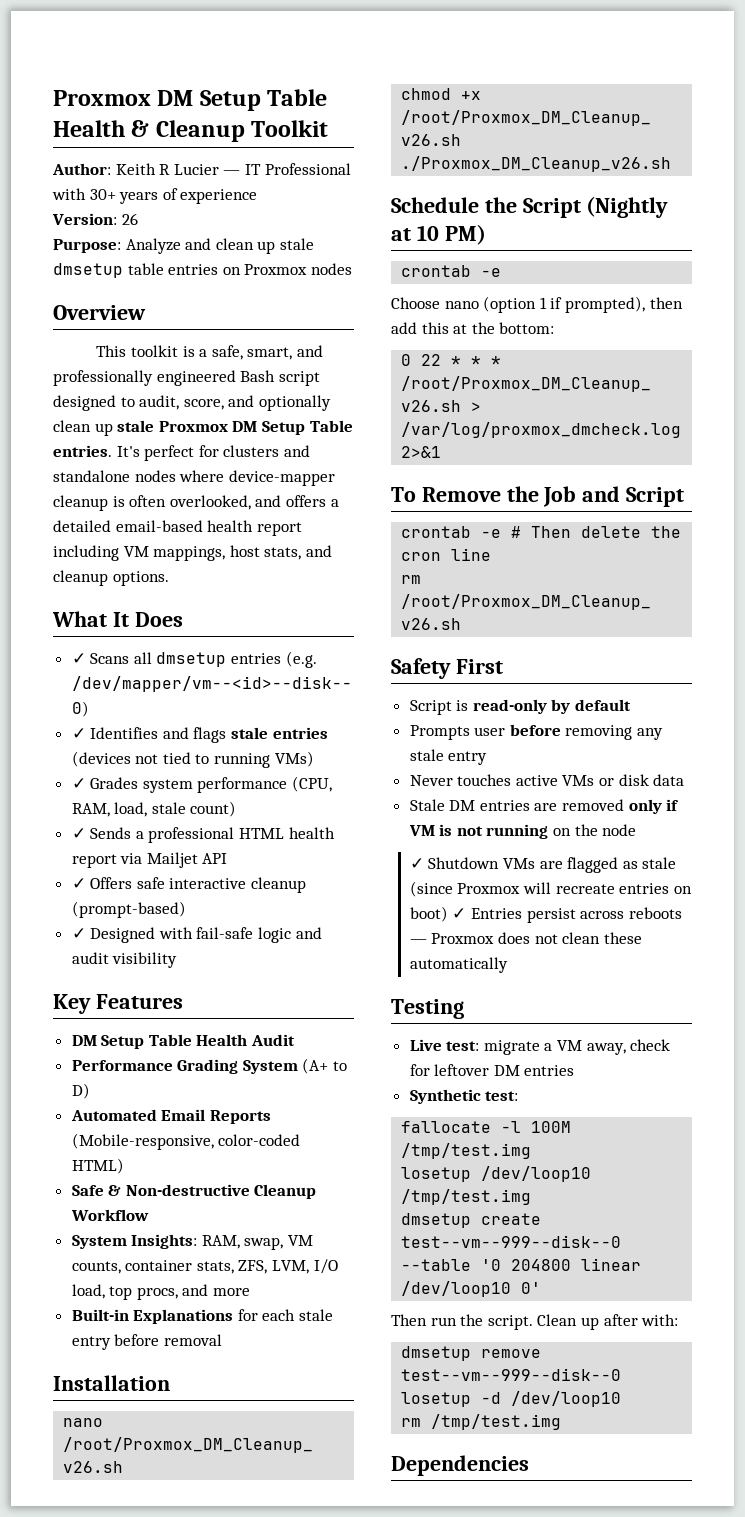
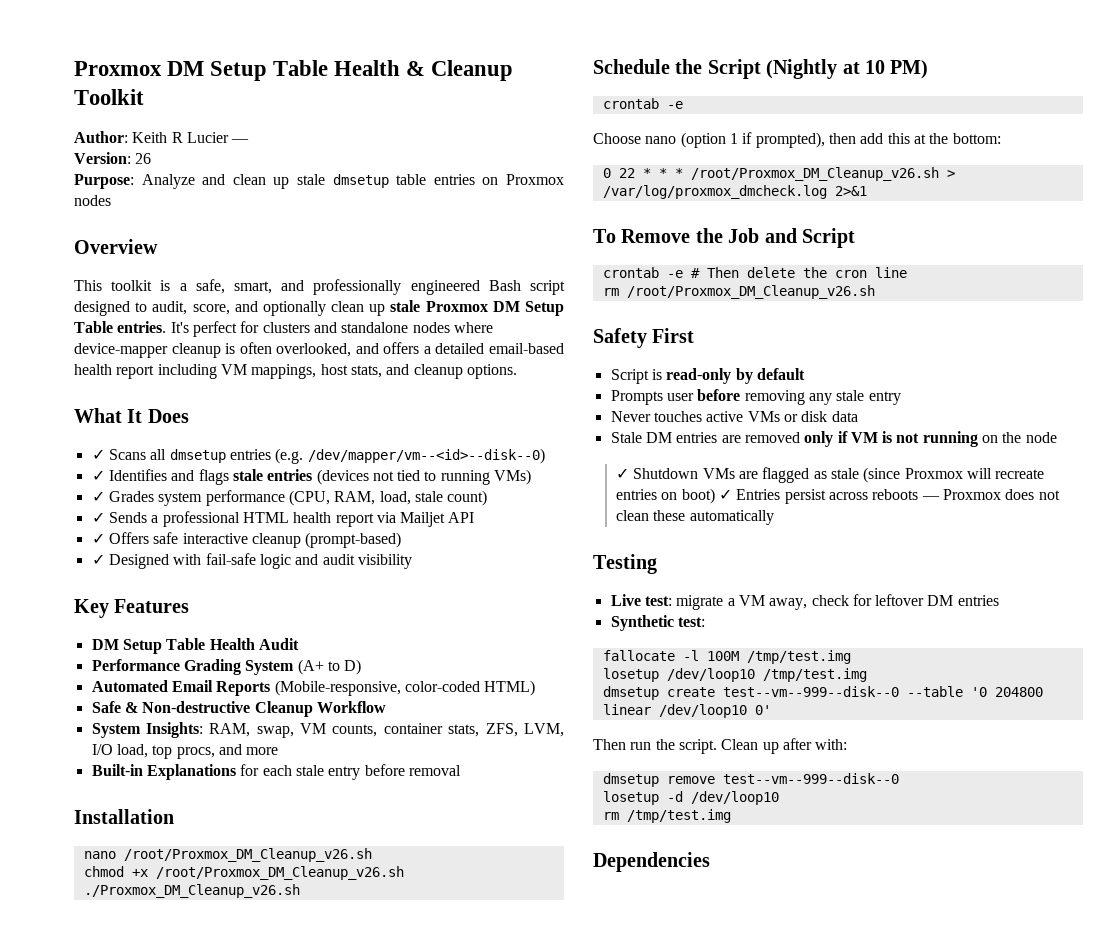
- Author: Keith R Lucier — IT Professional with 30+ years of experience
+ Author: Keith R Lucier —

